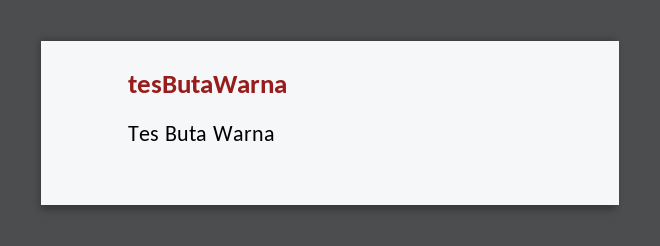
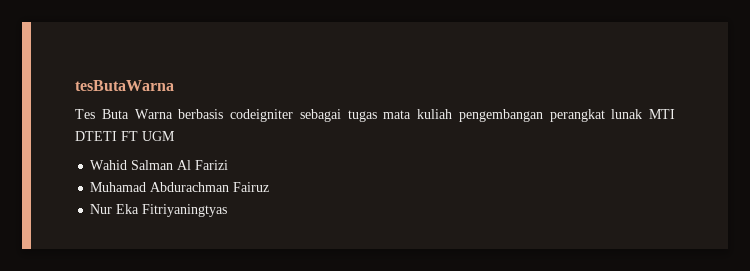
- Tes Buta Warna
+ Tes Buta Warna berbasis codeigniter sebagai tugas mata kuliah pengembangan perangkat lunak MTI DTETI FT UGM
+ Wahid Salman Al Farizi
+ Muhamad Abdurachman Fairuz
+ Nur Eka Fitriyaningtyas

